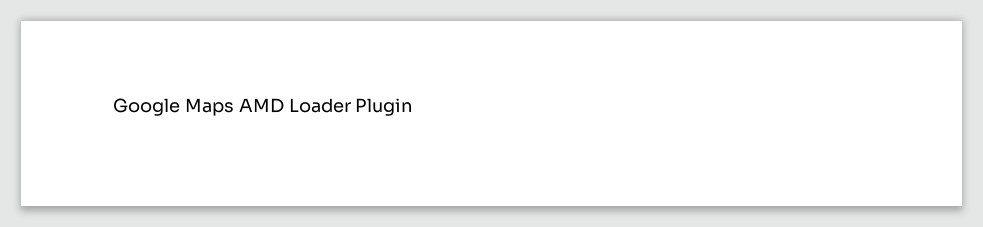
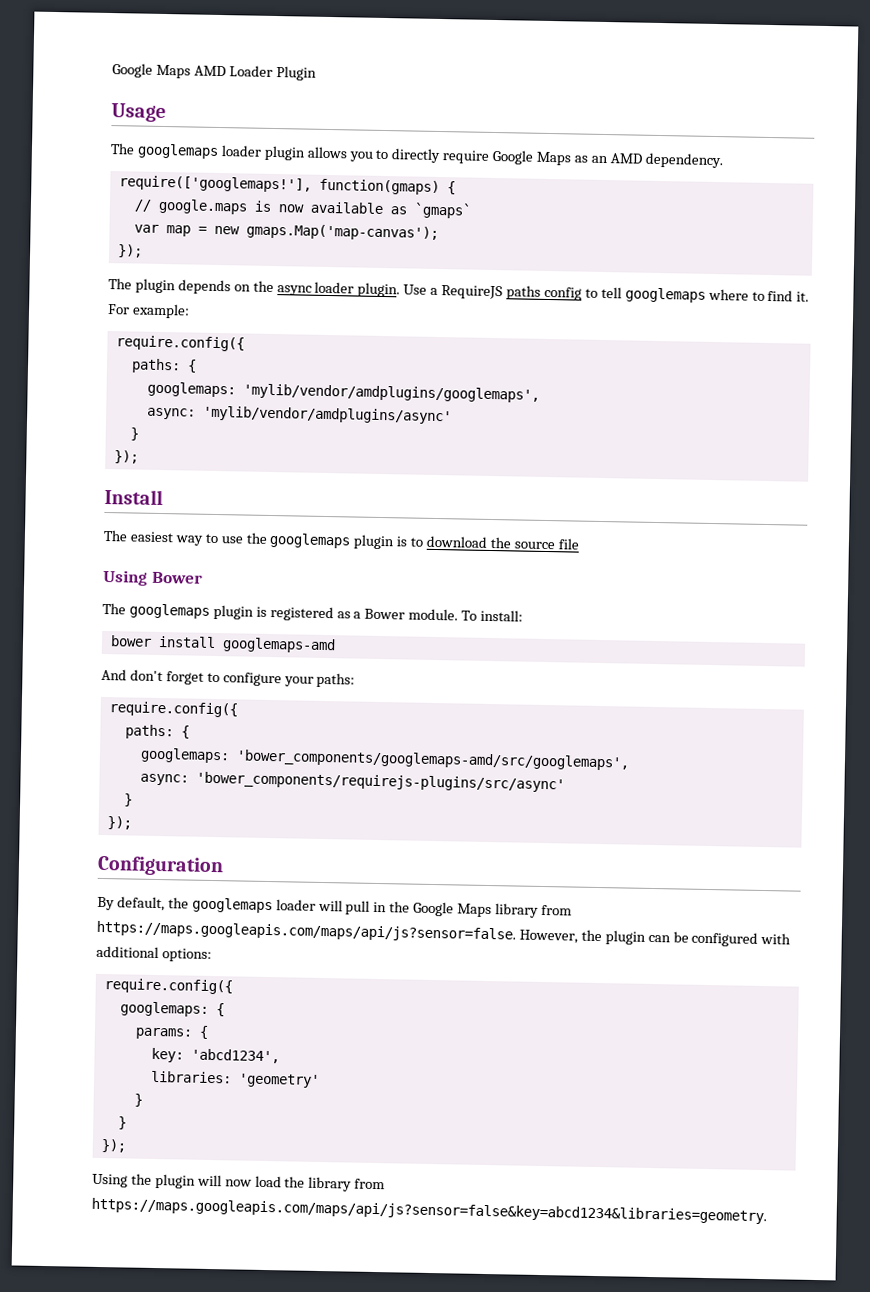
+ Usage
+ The googlemaps loader plugin allows you to directly require Google Maps as an AMD dependency.
+ require(['googlemaps!'], function(gmaps) {
+ // google.maps is now available as `gmaps`
+ var map = new gmaps.Map('map-canvas');
+ });
+ The plugin depends on the async loader plugin. Use a RequireJS paths config to tell googlemaps where to find it. For example:
+ require.config({
+ paths: {
+ googlemaps: 'mylib/vendor/amdplugins/googlemaps',
+ async: 'mylib/vendor/amdplugins/async'
+ }
+ });
+ Install
+ The easiest way to use the googlemaps plugin is to download the source file
+ Using Bower
+ The googlemaps plugin is registered as a Bower module. To install:
+ bower install googlemaps-amd
+ And don't forget to configure your paths:
+ require.config({
+ paths: {
+ googlemaps: 'bower_components/googlemaps-amd/src/googlemaps',
+ async: 'bower_components/requirejs-plugins/src/async'
+ }
+ });
+ Configuration
+ By default, the googlemaps loader will pull in the Google Maps library from https://maps.googleapis.com/maps/api/js?sensor=false. However, the plugin can be configured with additional options:
+ require.config({
+ googlemaps: {
+ params: {
+ key: 'abcd1234',
+ libraries: 'geometry'
+ }
+ }
+ });
+ Using the plugin will now load the library from https://maps.googleapis.com/maps/api/js?sensor=false&key=abcd1234&libraries=geometry.

